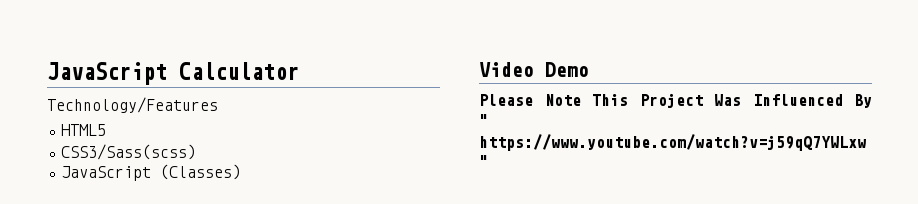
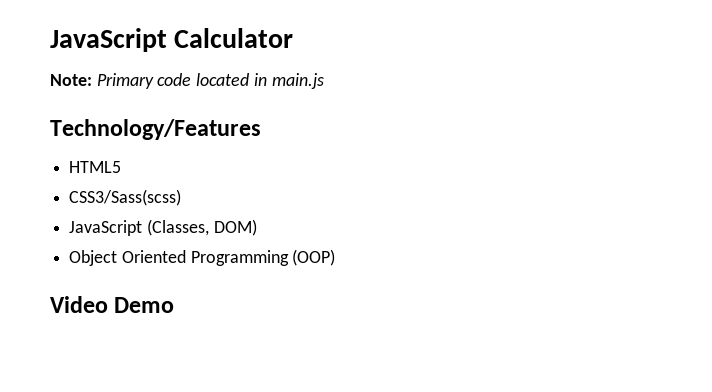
+ Note: Primary code located in main.js
  Technology/Features
  HTML5
  CSS3/Sass(scss)
- JavaScript (Classes)
+ JavaScript (Classes, DOM)
+ Object Oriented Programming (OOP)
  Video Demo
- Please Note This Project Was Influenced By " https://www.youtube.com/watch?v=j59qQ7YWLxw "

